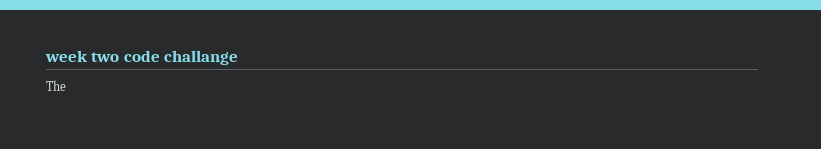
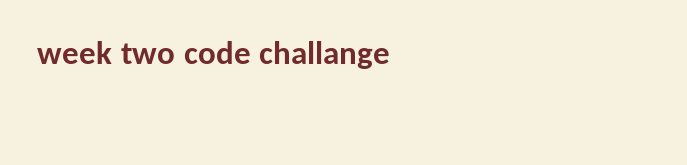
- The

